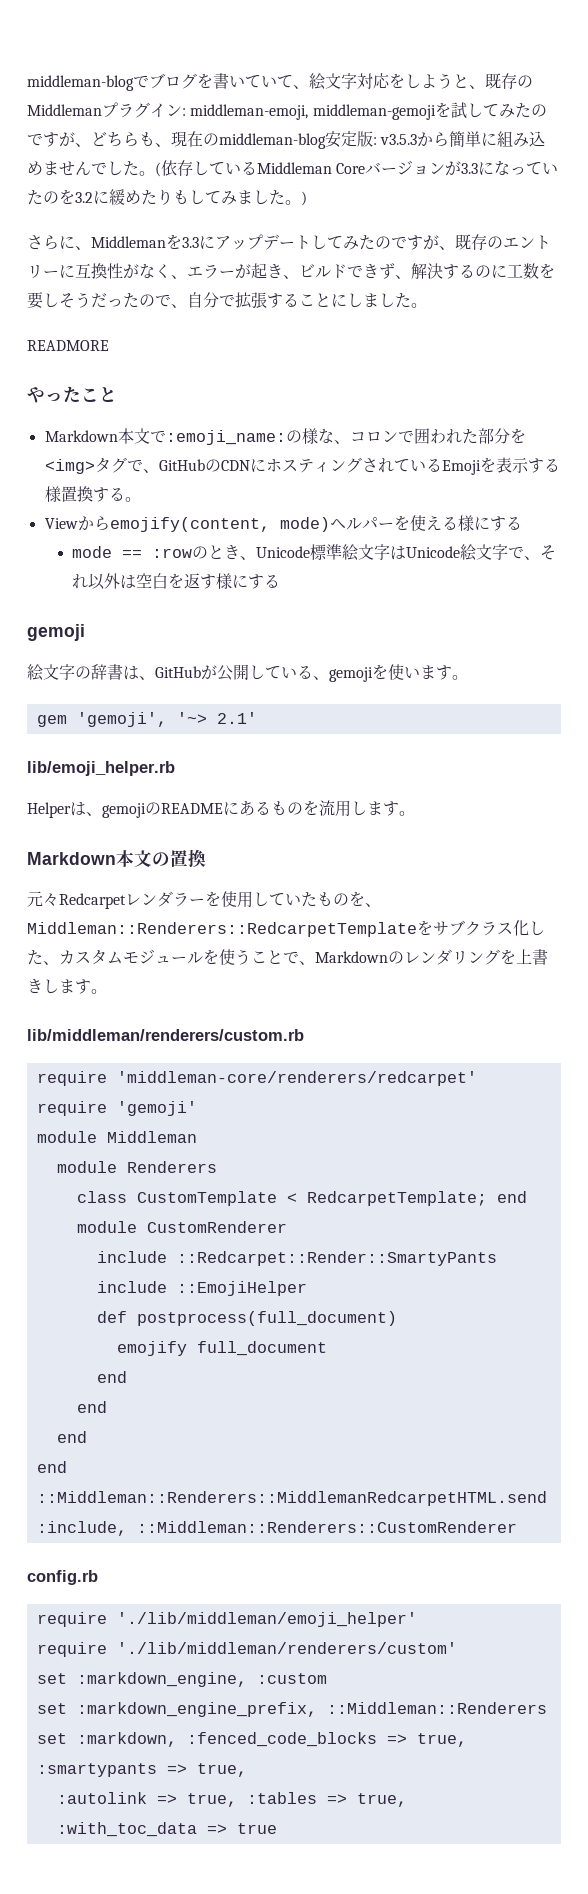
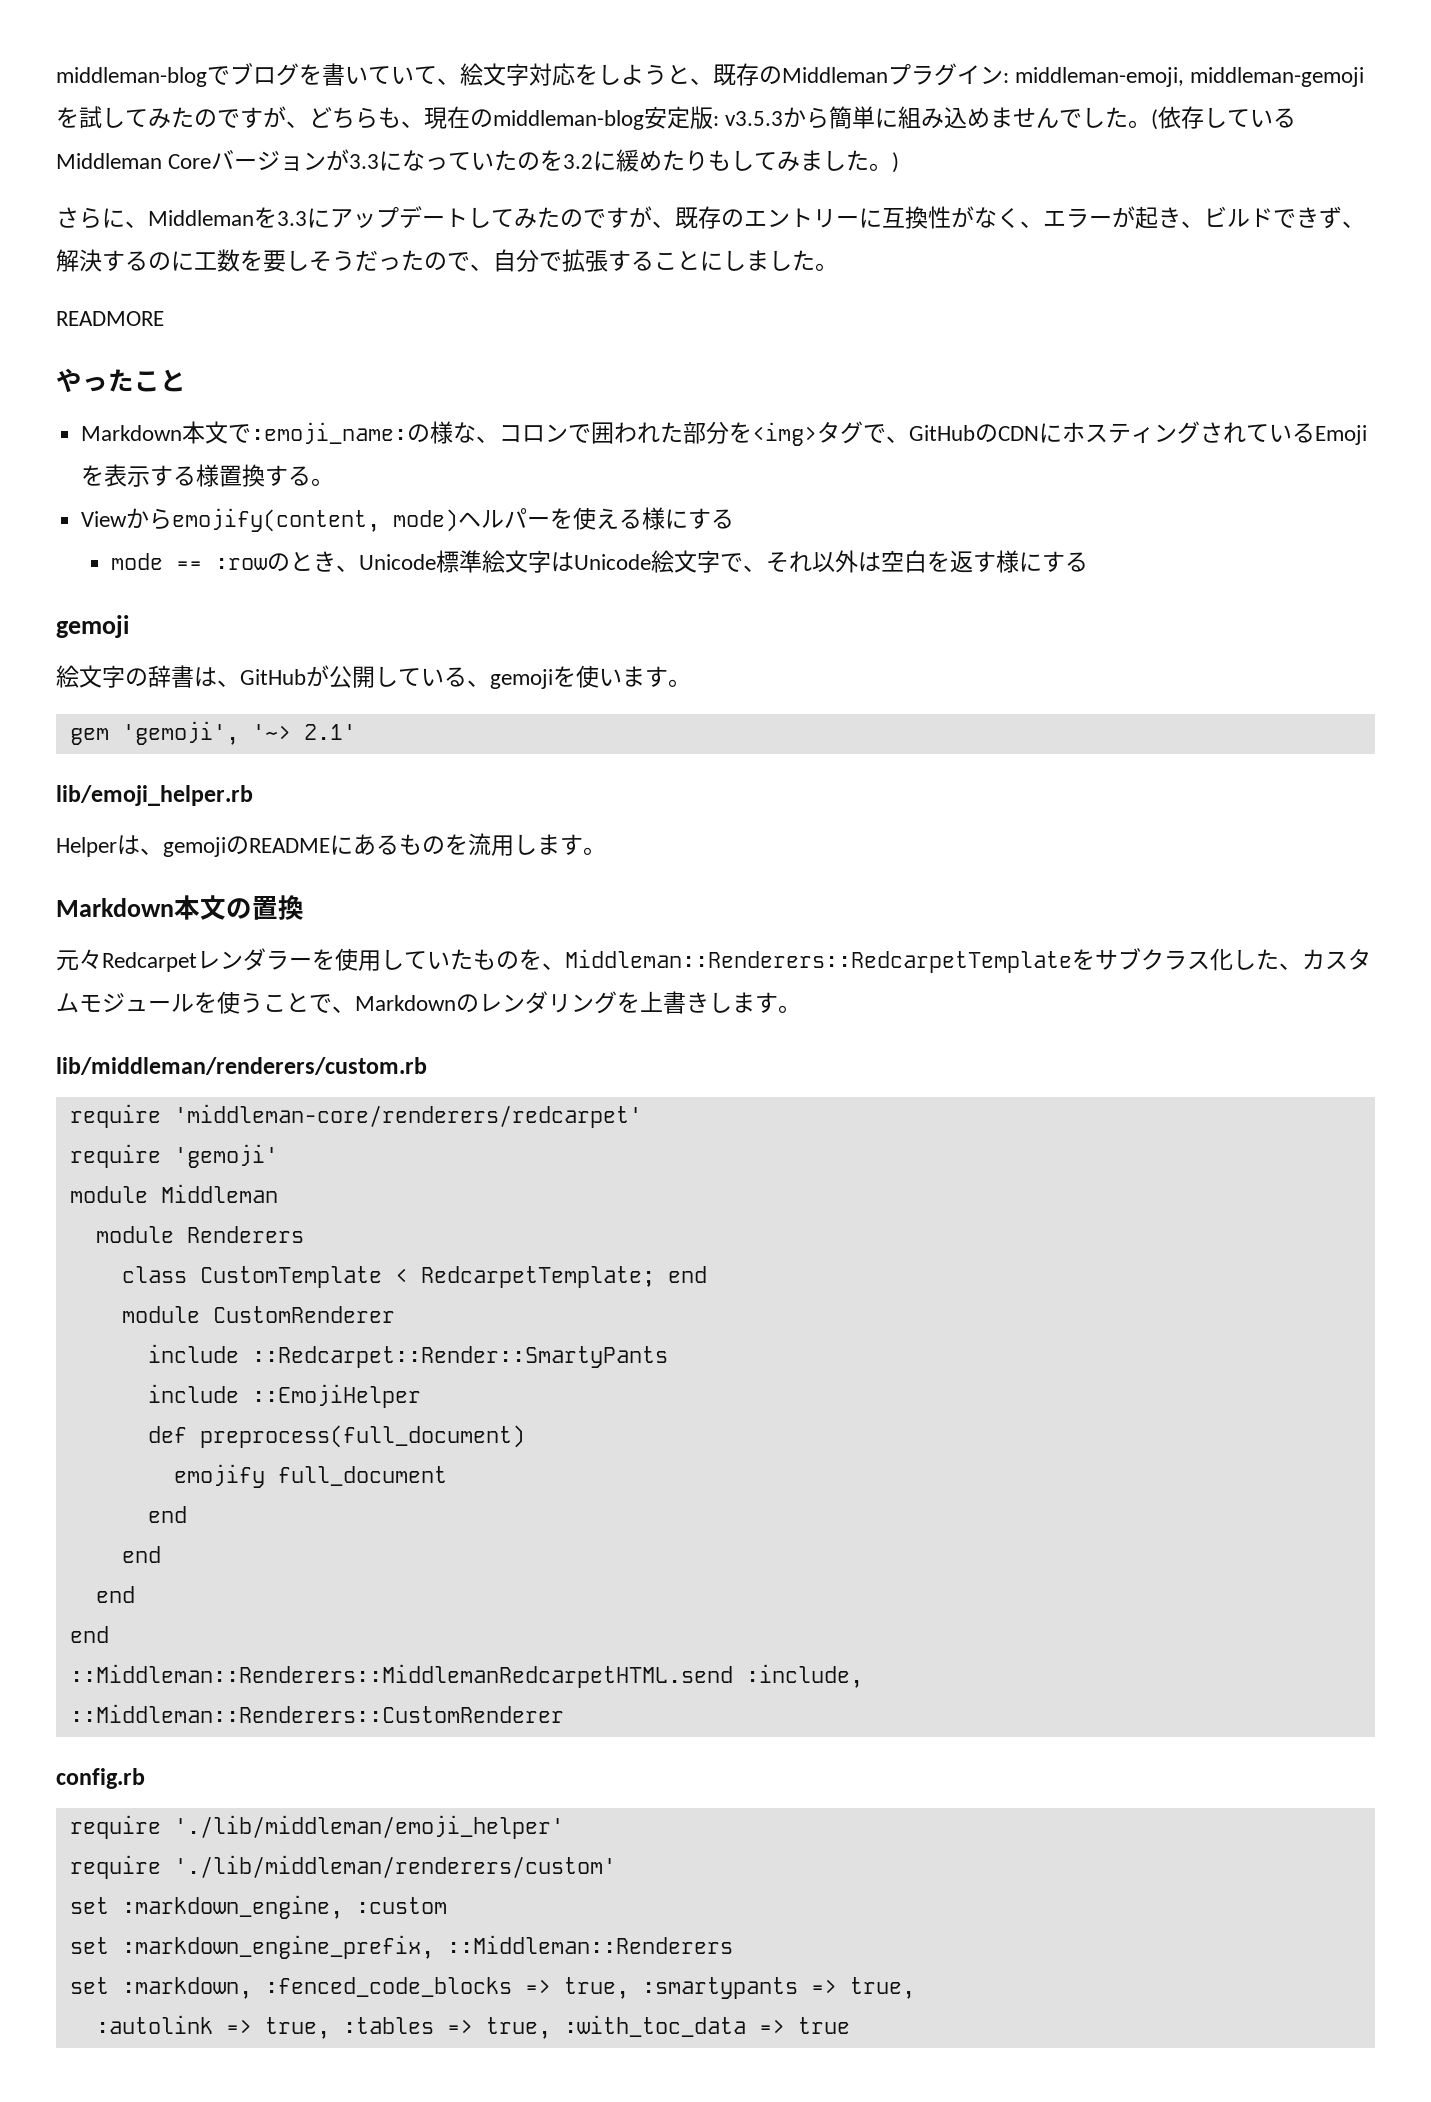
- def postprocess(full_document)
+ def preprocess(full_document)

